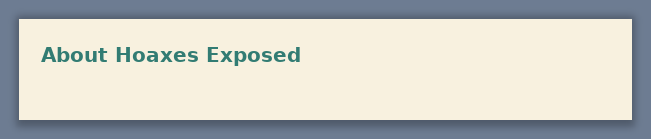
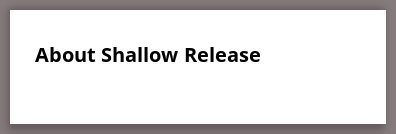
- About Hoaxes Exposed
+ About Shallow Release

